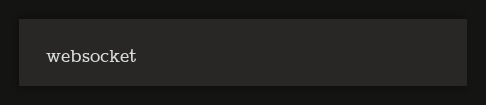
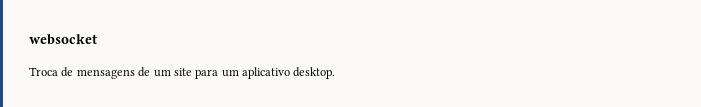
+ Troca de mensagens de um site para um aplicativo desktop.

